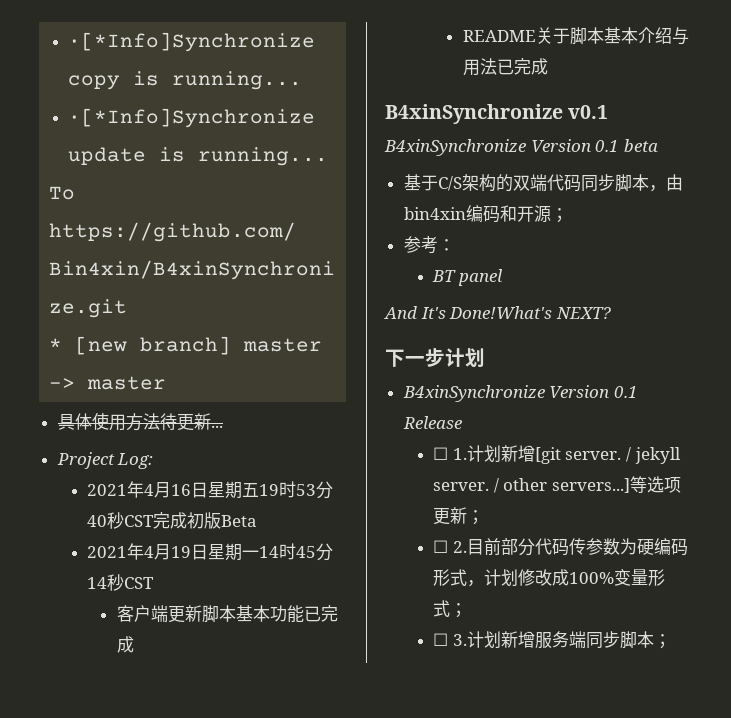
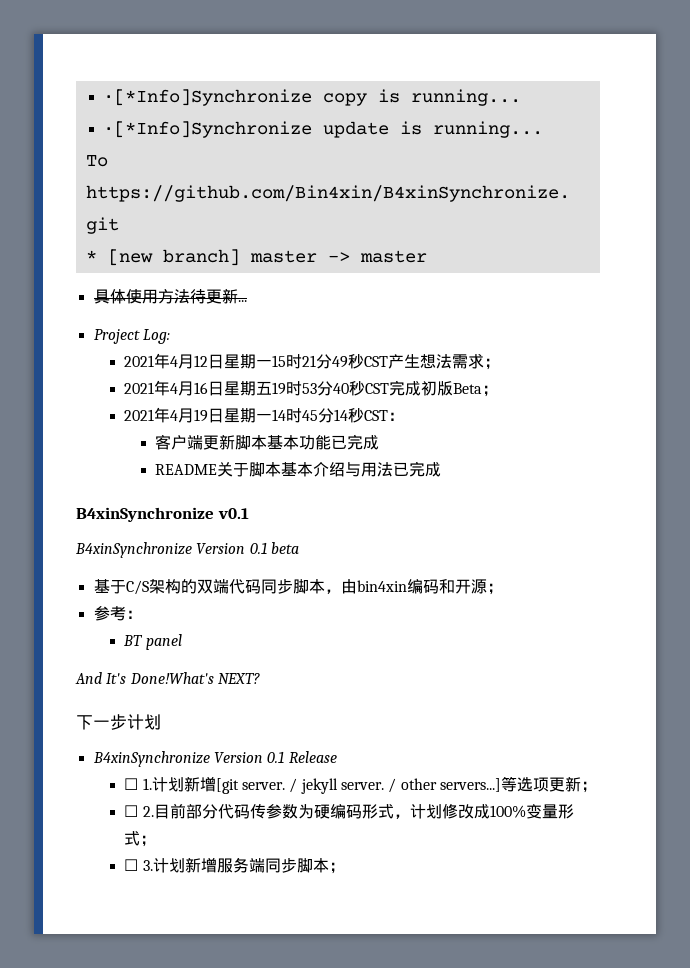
+ 2021年4月12日星期一15时21分49秒CST产生想法需求；
- 2021年4月16日星期五19时53分40秒CST完成初版Beta
+ 2021年4月16日星期五19时53分40秒CST完成初版Beta；
- 2021年4月19日星期一14时45分14秒CST
+ 2021年4月19日星期一14时45分14秒CST：

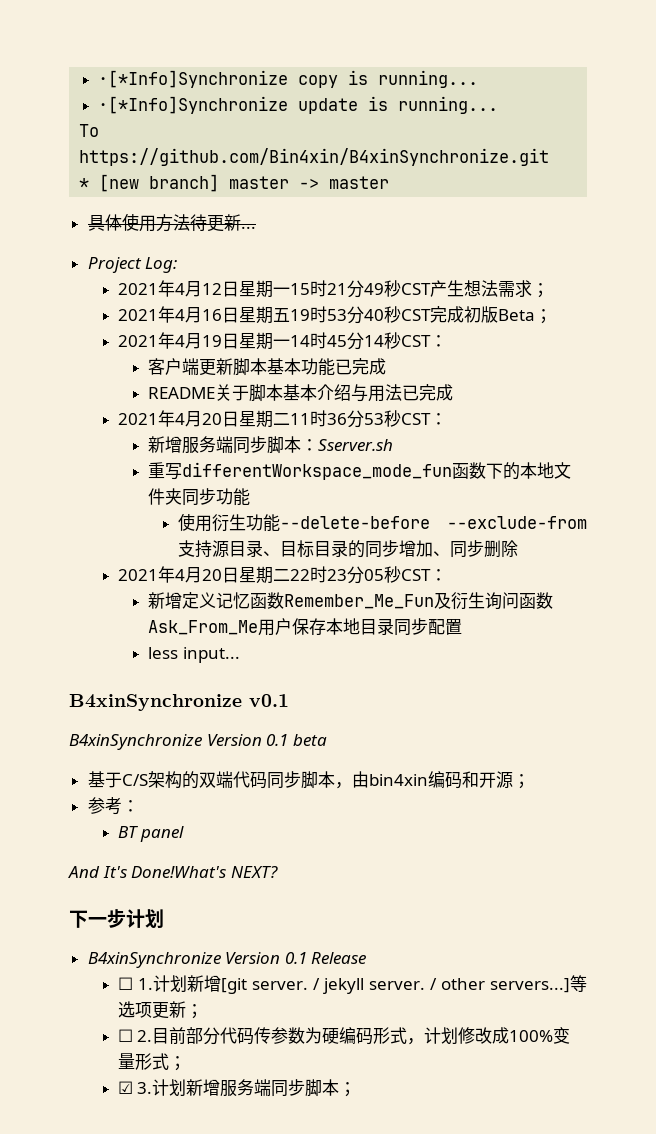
+ 2021年4月20日星期二11时36分53秒CST：
+ 新增服务端同步脚本：Sserver.sh
+ 重写differentWorkspace_mode_fun函数下的本地文件夹同步功能
+ 使用衍生功能--delete-before --exclude-from支持源目录、目标目录的同步增加、同步删除
+ 2021年4月20日星期二22时23分05秒CST：
+ 新增定义记忆函数Remember_Me_Fun及衍生询问函数Ask_From_Me用户保存本地目录同步配置
+ less input...
- ☐ 3.计划新增服务端同步脚本；
+ ☑ 3.计划新增服务端同步脚本；

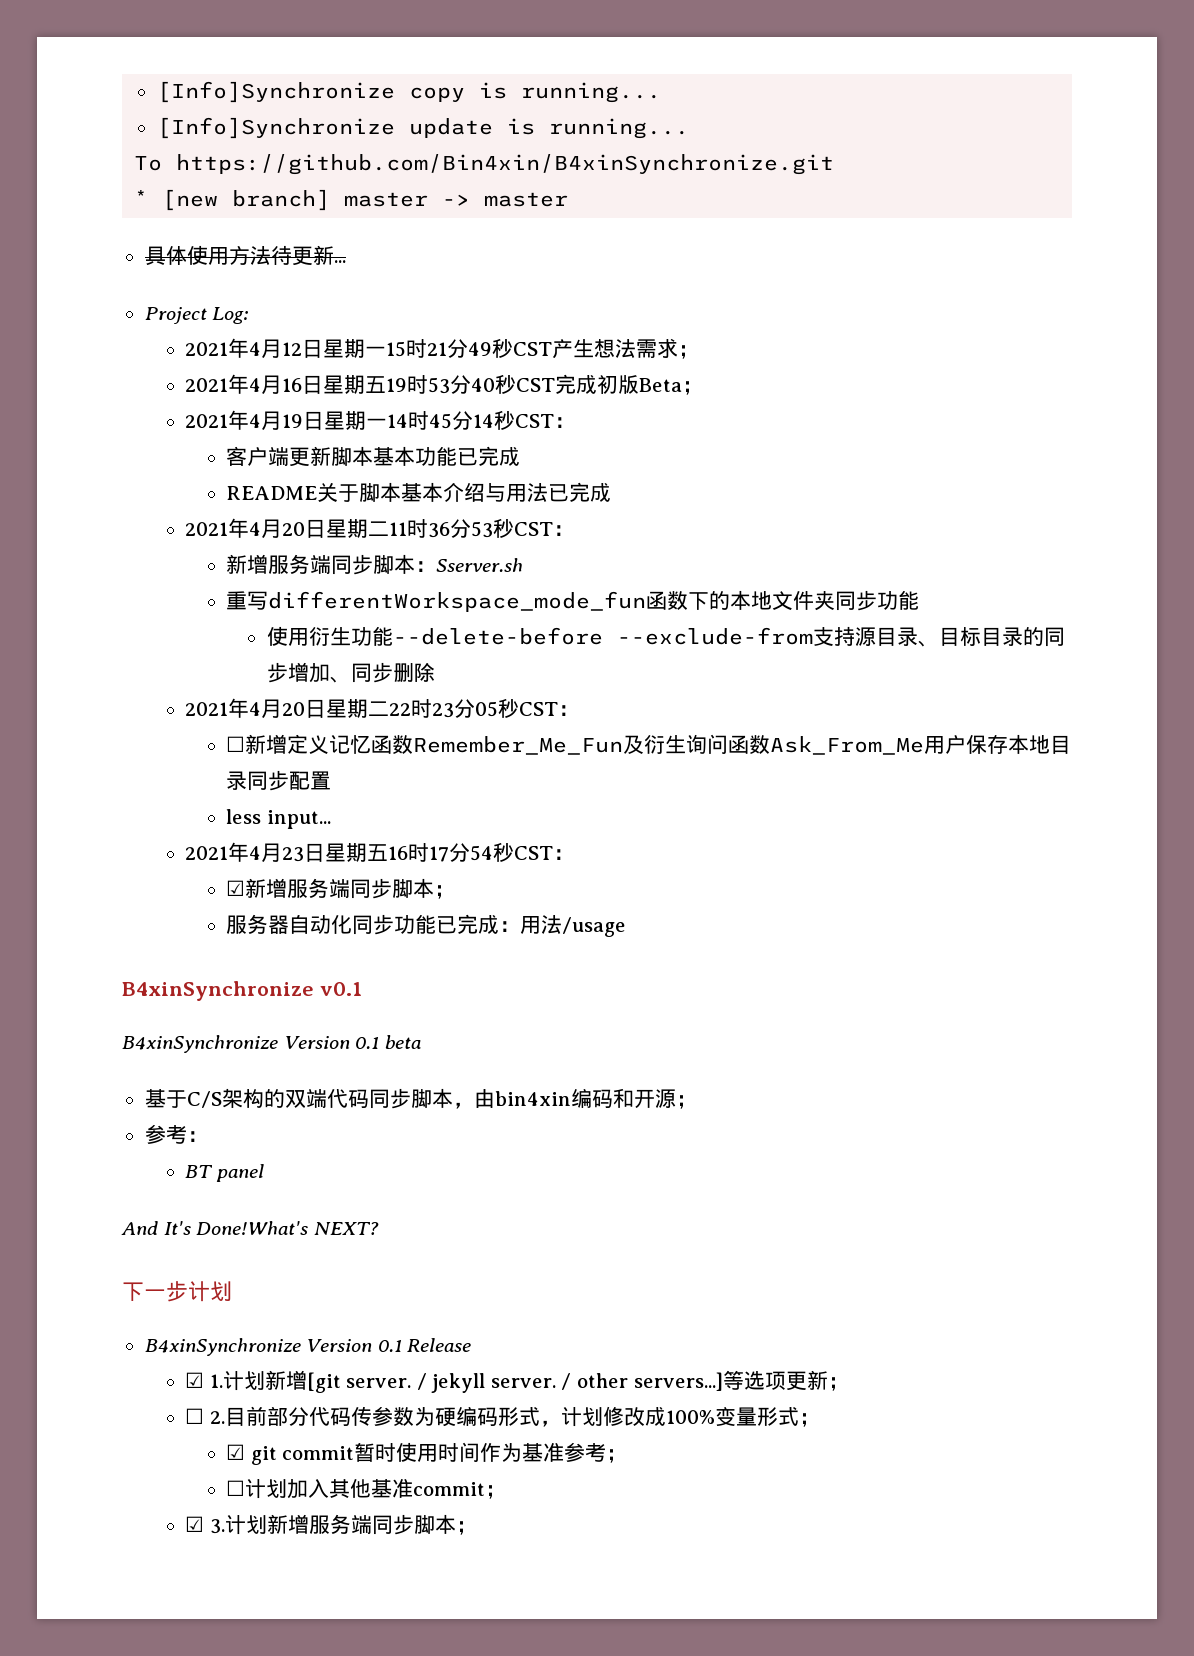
- ·[*Info]Synchronize copy is running...
+ [Info]Synchronize copy is running...
- ·[*Info]Synchronize update is running...
+ [Info]Synchronize update is running...
- 新增定义记忆函数Remember_Me_Fun及衍生询问函数Ask_From_Me用户保存本地目录同步配置
+ ☐新增定义记忆函数Remember_Me_Fun及衍生询问函数Ask_From_Me用户保存本地目录同步配置
+ 2021年4月23日星期五16时17分54秒CST：
+ ☑新增服务端同步脚本；
+ 服务器自动化同步功能已完成：用法/usage
- ☐ 1.计划新增[git server.
+ ☑ 1.计划新增[git server.
+ ☑ git commit暂时使用时间作为基准参考；
+ ☐计划加入其他基准commit；

